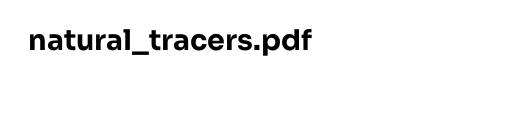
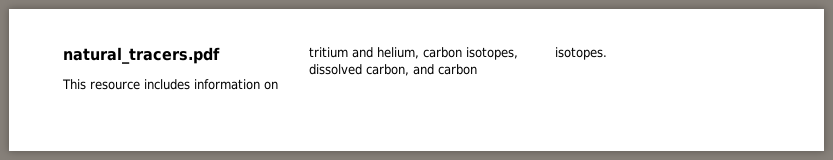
+ This resource includes information on tritium and helium, carbon isotopes, dissolved carbon, and carbon isotopes.

